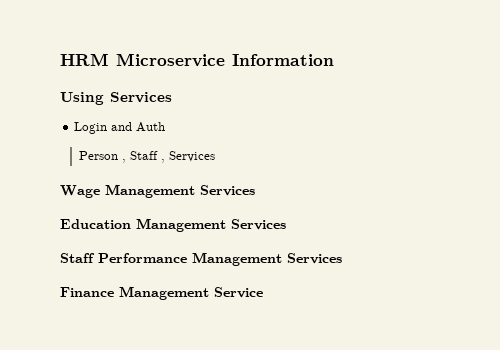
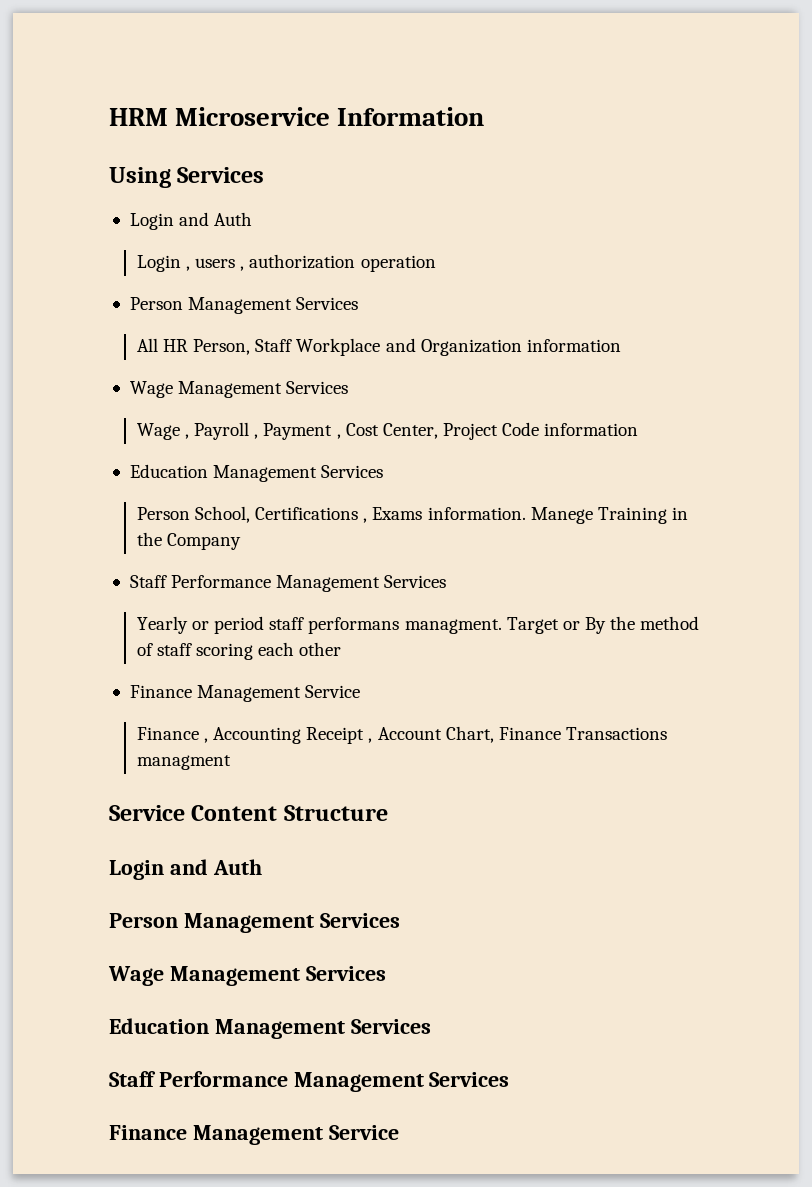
- Person , Staff , Services
+ Login , users , authorization operation
+ Person Management Services
+ All HR Person, Staff Workplace and Organization information
+ Wage Management Services
+ Wage , Payroll , Payment , Cost Center, Project Code information
+ Education Management Services
+ Person School, Certifications , Exams information. Manege Training in the Company
+ Staff Performance Management Services
+ Yearly or period staff performans managment. Target or By the method of staff scoring each other
+ Finance Management Service
+ Finance , Accounting Receipt , Account Chart, Finance Transactions managment
+ Service Content Structure
+ Login and Auth
+ Person Management Services

